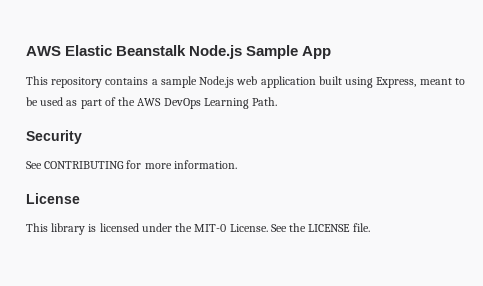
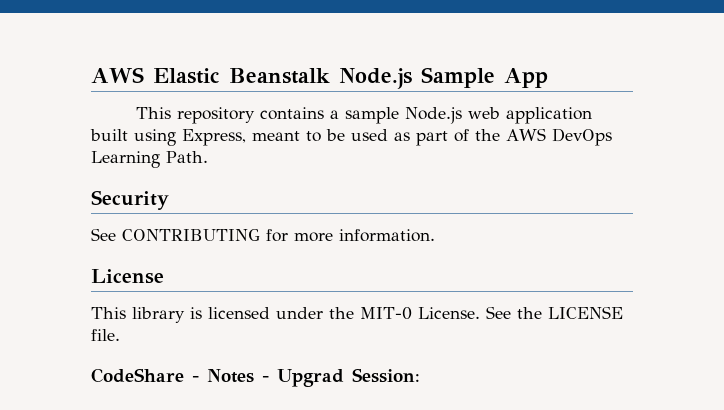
+ CodeShare - Notes - Upgrad Session:

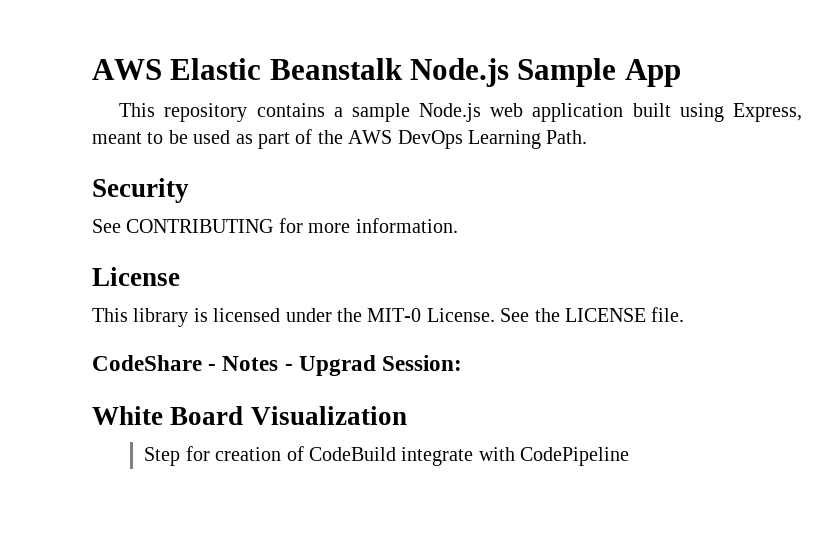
+ White Board Visualization
+ Step for creation of CodeBuild integrate with CodePipeline

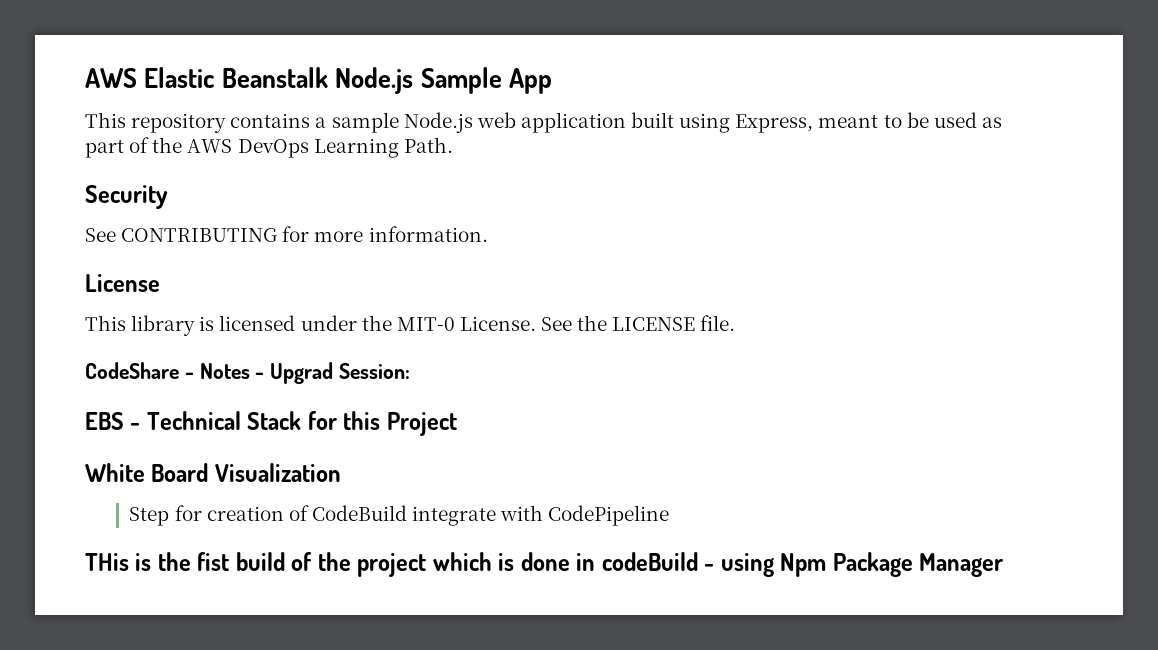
+ EBS - Technical Stack for this Project
+ THis is the fist build of the project which is done in codeBuild - using Npm Package Manager

